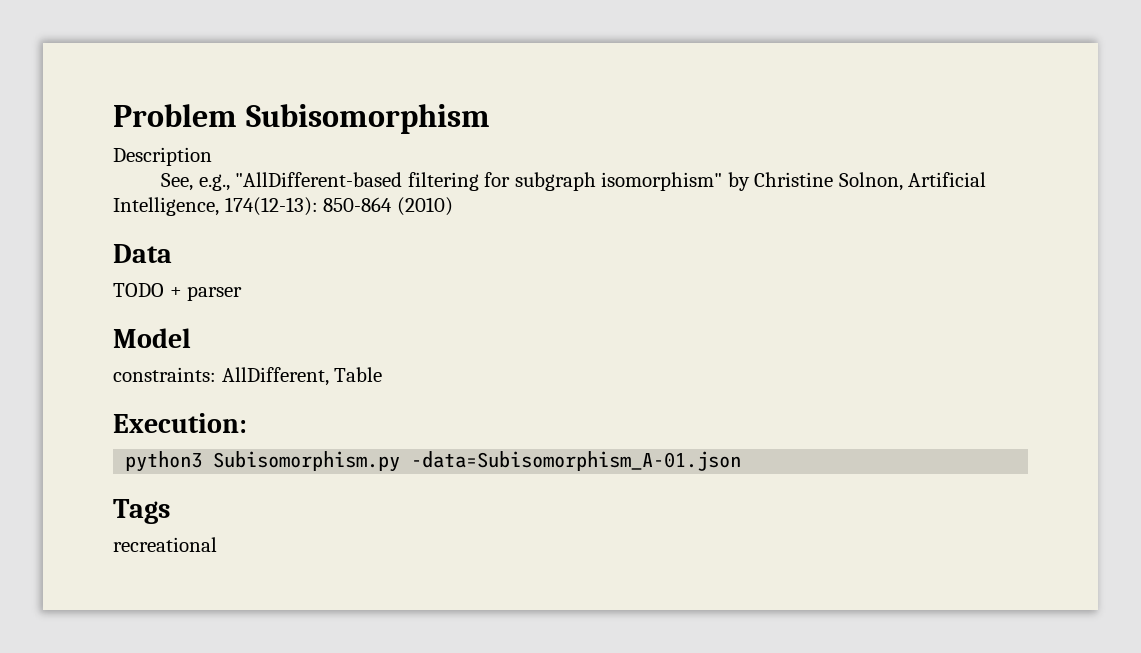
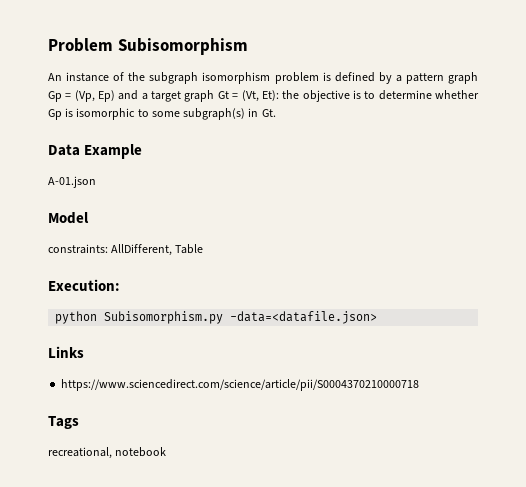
- Description
- See, e.g., "AllDifferent-based filtering for subgraph isomorphism" by Christine Solnon, Artificial Intelligence, 174(12-13): 850-864 (2010)
- Data
- TODO + parser
+ An instance of the subgraph isomorphism problem is defined by a pattern graph Gp = (Vp, Ep) and a target graph Gt = (Vt, Et): the objective is to determine whether Gp is isomorphic to some subgraph(s) in Gt.
+ Data Example
+ A-01.json
- python3 Subisomorphism.py -data=Subisomorphism_A-01.json
+ python Subisomorphism.py -data=<datafile.json>
+ Links
+ https://www.sciencedirect.com/science/article/pii/S0004370210000718
- recreational
+ recreational, notebook

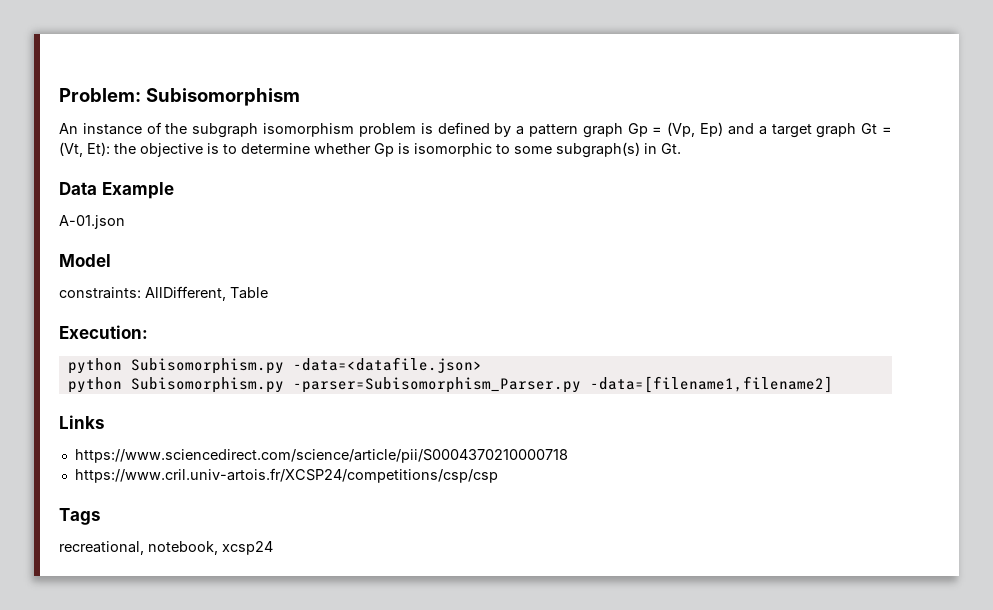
- Problem Subisomorphism
+ Problem: Subisomorphism
+ python Subisomorphism.py -parser=Subisomorphism_Parser.py -data=[filename1,filename2]
+ https://www.cril.univ-artois.fr/XCSP24/competitions/csp/csp
- recreational, notebook
+ recreational, notebook, xcsp24

